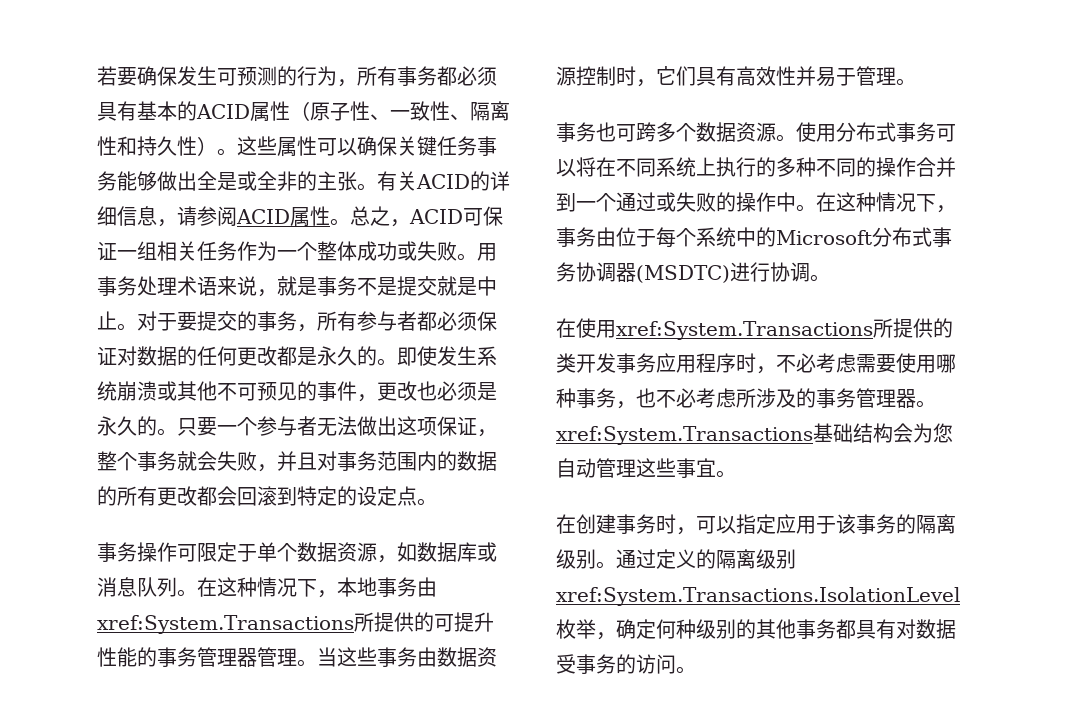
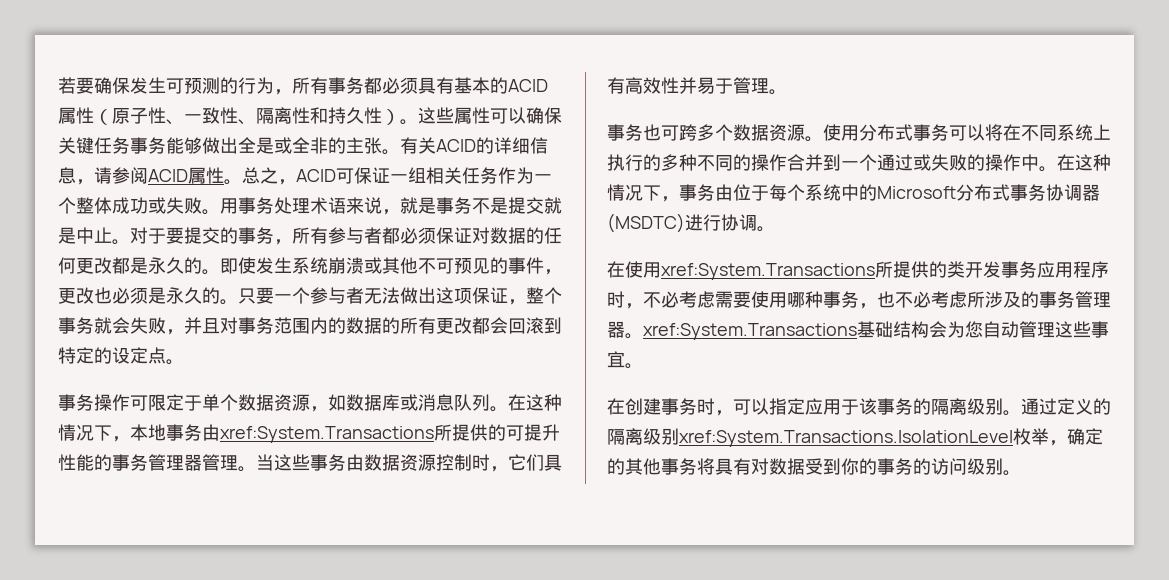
- 通过定义的隔离级别xref:System.Transactions.IsolationLevel枚举，确定何种级别的其他事务都具有对数据受事务的访问。
+ 通过定义的隔离级别xref:System.Transactions.IsolationLevel枚举，确定的其他事务将具有对数据受到你的事务的访问级别。

